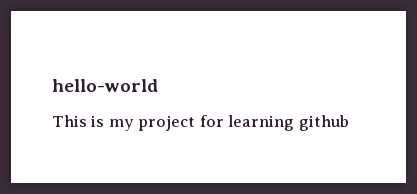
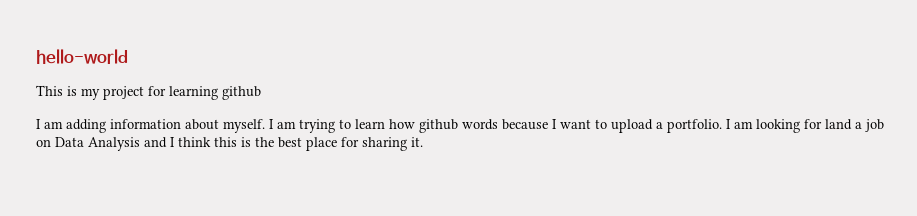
+ I am adding information about myself. I am trying to learn how github words because I want to upload a portfolio. I am looking for land a job on Data Analysis and I think this is the best place for sharing it.

